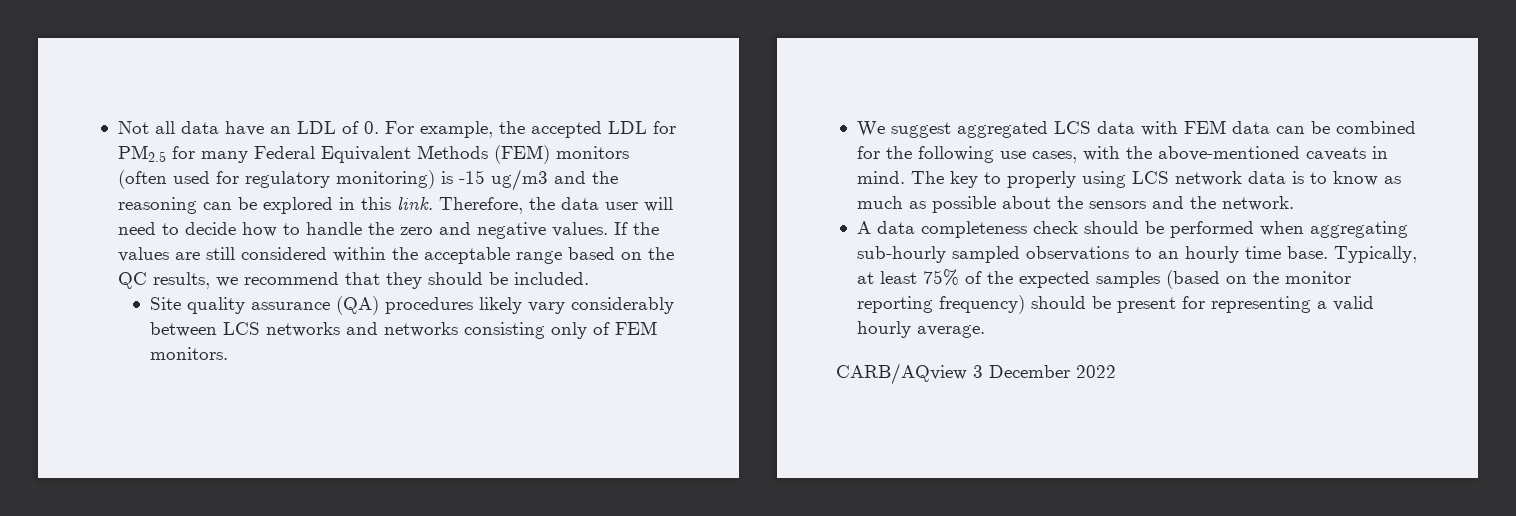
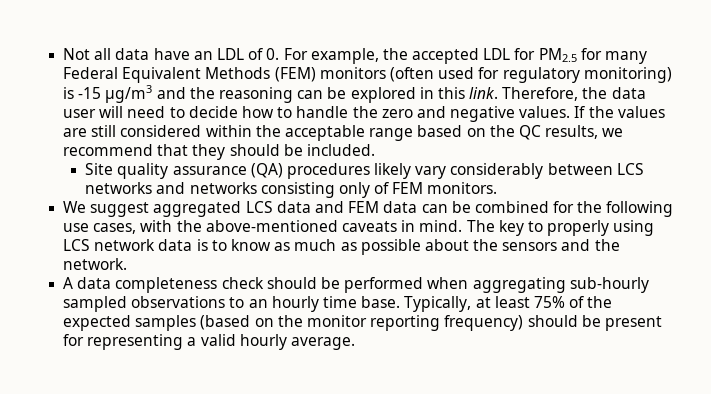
- Not all data have an LDL of 0. For example, the accepted LDL for PM2.5 for many Federal Equivalent Methods (FEM) monitors (often used for regulatory monitoring) is -15 ug/m3 and the reasoning can be explored in this link.
+ Not all data have an LDL of 0. For example, the accepted LDL for PM2.5 for many Federal Equivalent Methods (FEM) monitors (often used for regulatory monitoring) is -15 µg/m3 and the reasoning can be explored in this link.
- We suggest aggregated LCS data with FEM data can be combined for the following use cases, with the above-mentioned caveats in mind.
+ We suggest aggregated LCS data and FEM data can be combined for the following use cases, with the above-mentioned caveats in mind.
- CARB/AQview 3 December 2022

